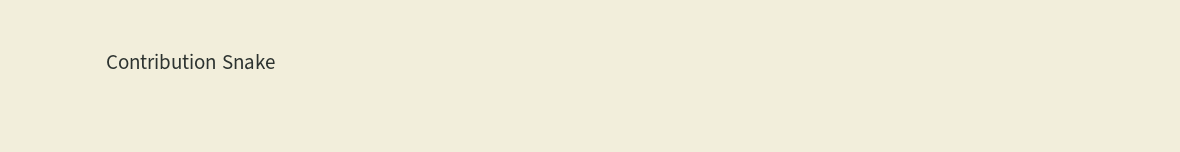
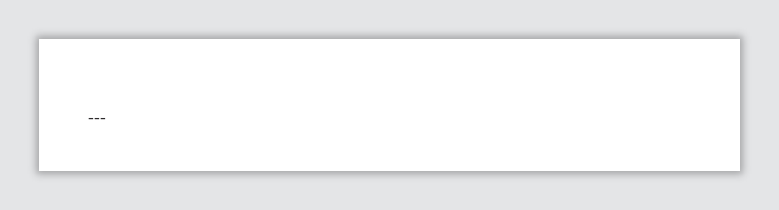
- Contribution Snake
+ ---

